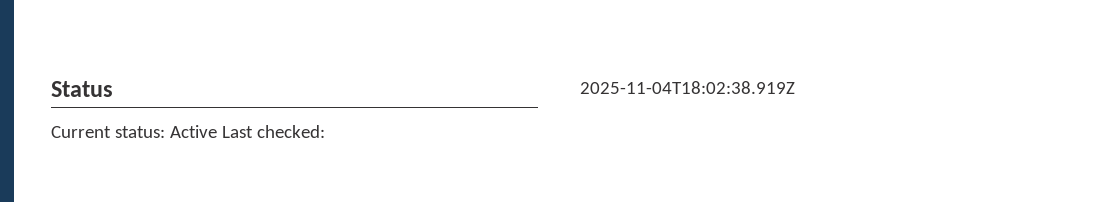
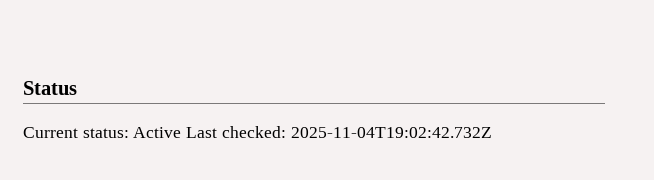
- Current status: Active Last checked: 2025-11-04T18:02:38.919Z
+ Current status: Active Last checked: 2025-11-04T19:02:42.732Z

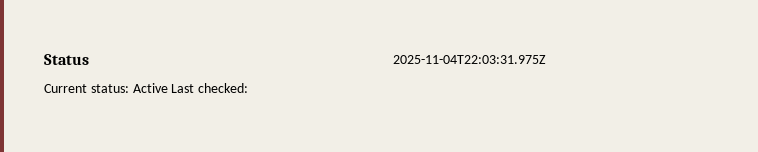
- Current status: Active Last checked: 2025-11-04T19:02:42.732Z
+ Current status: Active Last checked: 2025-11-04T22:03:31.975Z

